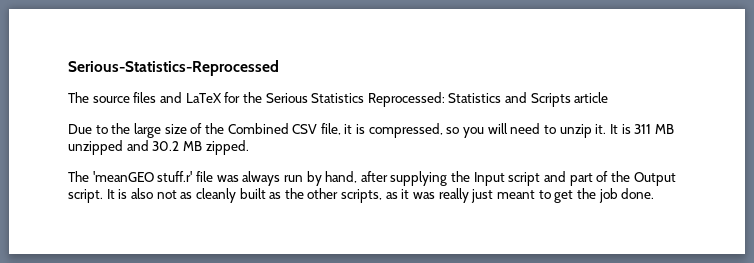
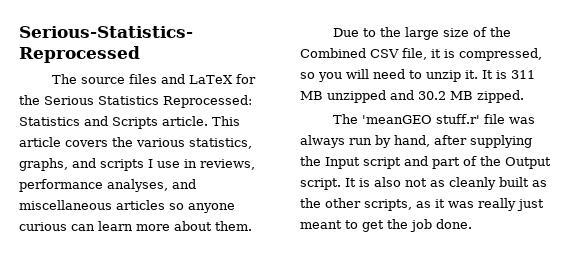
- The source files and LaTeX for the Serious Statistics Reprocessed: Statistics and Scripts article
+ The source files and LaTeX for the Serious Statistics Reprocessed: Statistics and Scripts article. This article covers the various statistics, graphs, and scripts I use in reviews, performance analyses, and miscellaneous articles so anyone curious can learn more about them.

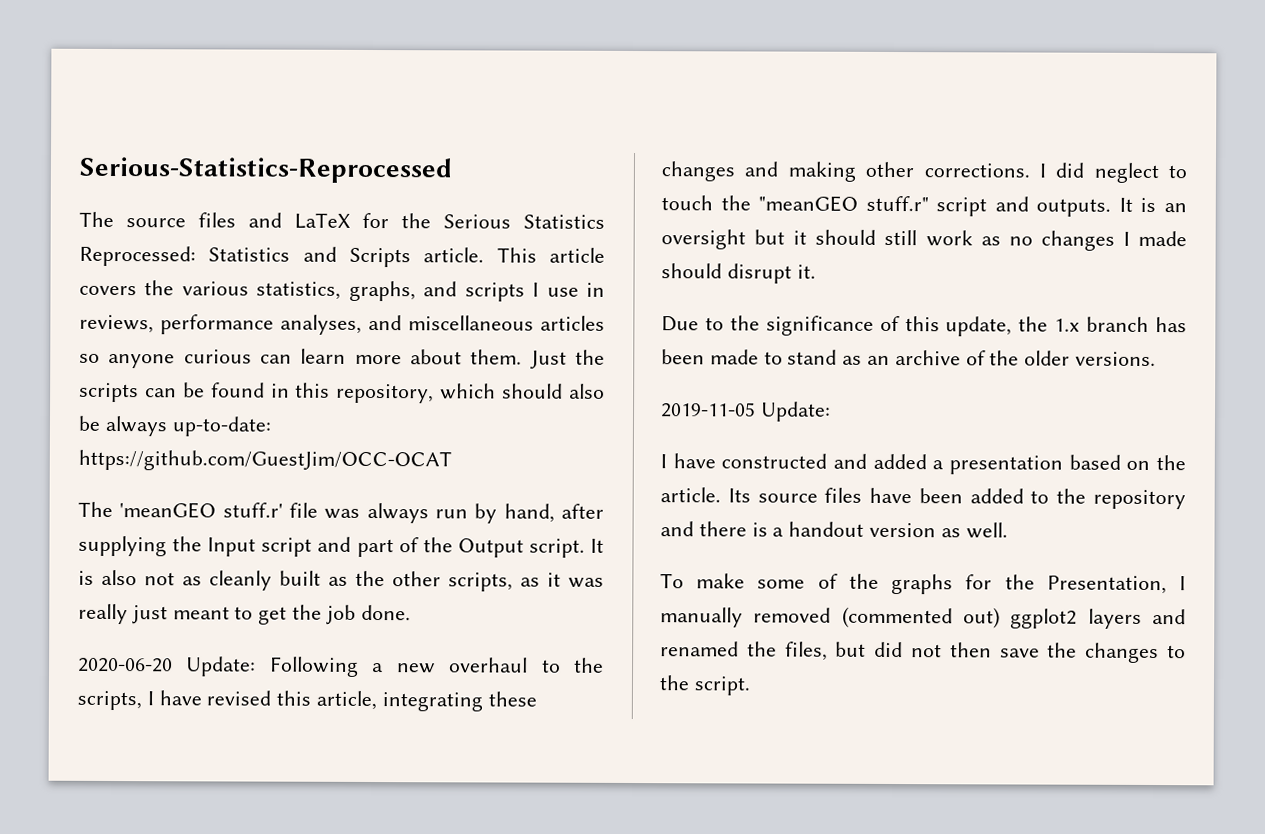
- This article covers the various statistics, graphs, and scripts I use in reviews, performance analyses, and miscellaneous articles so anyone curious can learn more about them.
- Due to the large size of the Combined CSV file, it is compressed, so you will need to unzip it. It is 311 MB unzipped and 30.2 MB zipped.
+ This article covers the various statistics, graphs, and scripts I use in reviews, performance analyses, and miscellaneous articles so anyone curious can learn more about them. Just the scripts can be found in this repository, which should also be always up-to-date: https://github.com/GuestJim/OCC-OCAT
+ 2020-06-20 Update: Following a new overhaul to the scripts, I have revised this article, integrating these changes and making other corrections. I did neglect to touch the "meanGEO stuff.r" script and outputs. It is an oversight but it should still work as no changes I made should disrupt it.
+ Due to the significance of this update, the 1.x branch has been made to stand as an archive of the older versions.
+ 2019-11-05 Update:
+ I have constructed and added a presentation based on the article. Its source files have been added to the repository and there is a handout version as well.
+ To make some of the graphs for the Presentation, I manually removed (commented out) ggplot2 layers and renamed the files, but did not then save the changes to the script.

